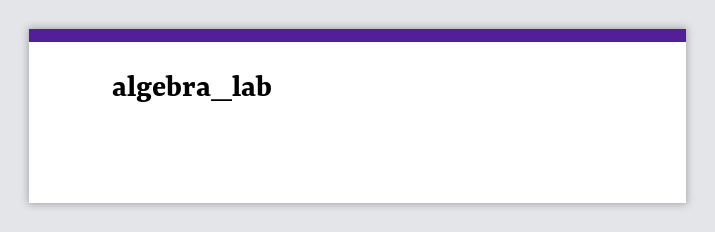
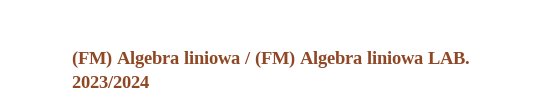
- algebra_lab
+ (FM) Algebra liniowa / (FM) Algebra liniowa LAB. 2023/2024

